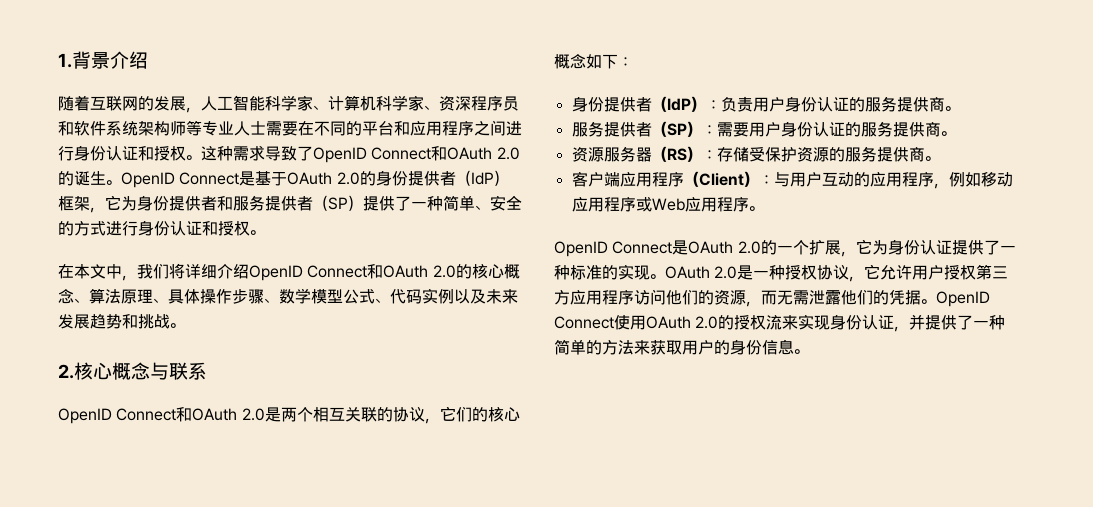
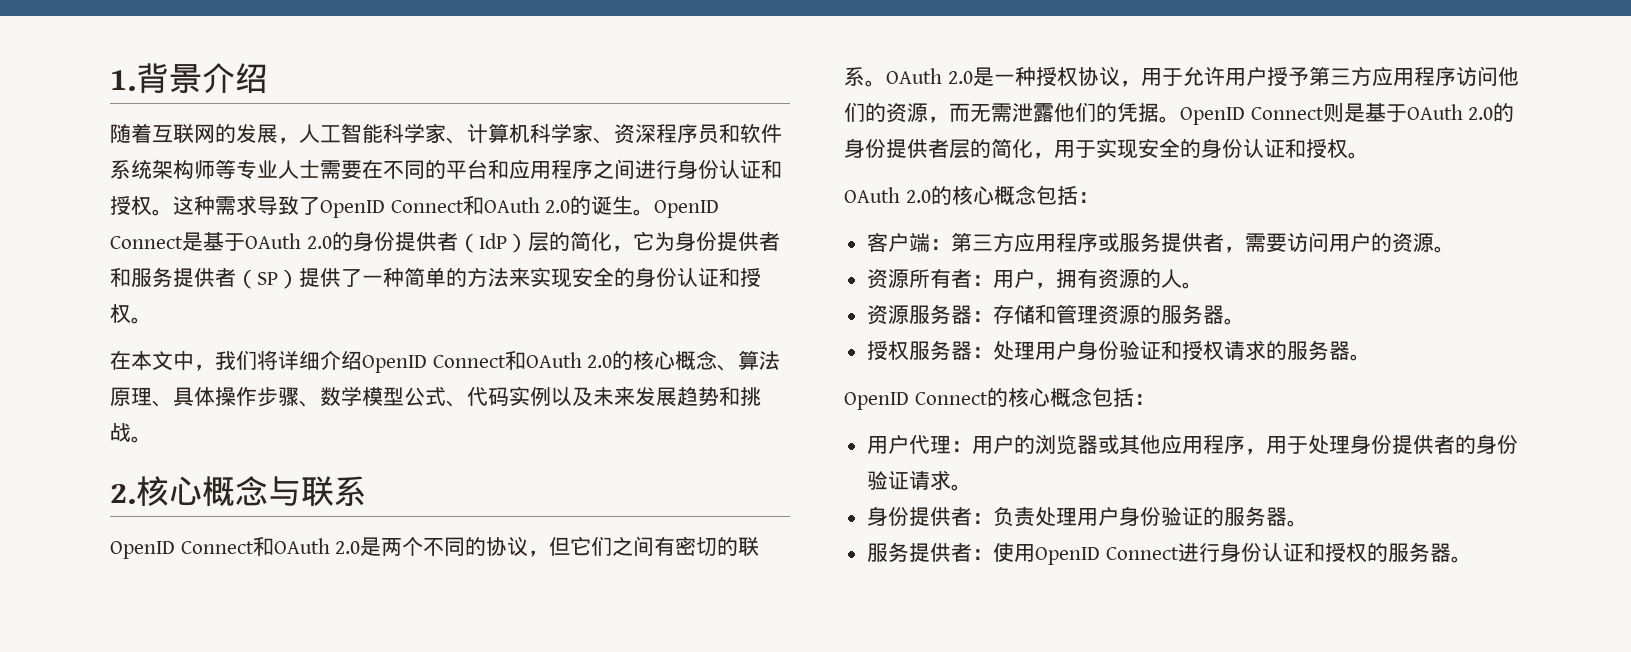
- OpenID Connect是基于OAuth 2.0的身份提供者（IdP）框架，它为身份提供者和服务提供者（SP）提供了一种简单、安全的方式进行身份认证和授权。
+ OpenID Connect是基于OAuth 2.0的身份提供者（IdP）层的简化，它为身份提供者和服务提供者（SP）提供了一种简单的方法来实现安全的身份认证和授权。
- OpenID Connect和OAuth 2.0是两个相互关联的协议，它们的核心概念如下：
- 身份提供者（IdP）：负责用户身份认证的服务提供商。
- 服务提供者（SP）：需要用户身份认证的服务提供商。
- 资源服务器（RS）：存储受保护资源的服务提供商。
- 客户端应用程序（Client）：与用户互动的应用程序，例如移动应用程序或Web应用程序。
- OpenID Connect是OAuth 2.0的一个扩展，它为身份认证提供了一种标准的实现。
+ OpenID Connect和OAuth 2.0是两个不同的协议，但它们之间有密切的联系。
- OAuth 2.0是一种授权协议，它允许用户授权第三方应用程序访问他们的资源，而无需泄露他们的凭据。
+ OAuth 2.0是一种授权协议，用于允许用户授予第三方应用程序访问他们的资源，而无需泄露他们的凭据。
- OpenID Connect使用OAuth 2.0的授权流来实现身份认证，并提供了一种简单的方法来获取用户的身份信息。
+ OpenID Connect则是基于OAuth 2.0的身份提供者层的简化，用于实现安全的身份认证和授权。
+ OAuth 2.0的核心概念包括：
+ 客户端：第三方应用程序或服务提供者，需要访问用户的资源。
+ 资源所有者：用户，拥有资源的人。
+ 资源服务器：存储和管理资源的服务器。
+ 授权服务器：处理用户身份验证和授权请求的服务器。
+ OpenID Connect的核心概念包括：
+ 用户代理：用户的浏览器或其他应用程序，用于处理身份提供者的身份验证请求。
+ 身份提供者：负责处理用户身份验证的服务器。
+ 服务提供者：使用OpenID Connect进行身份认证和授权的服务器。

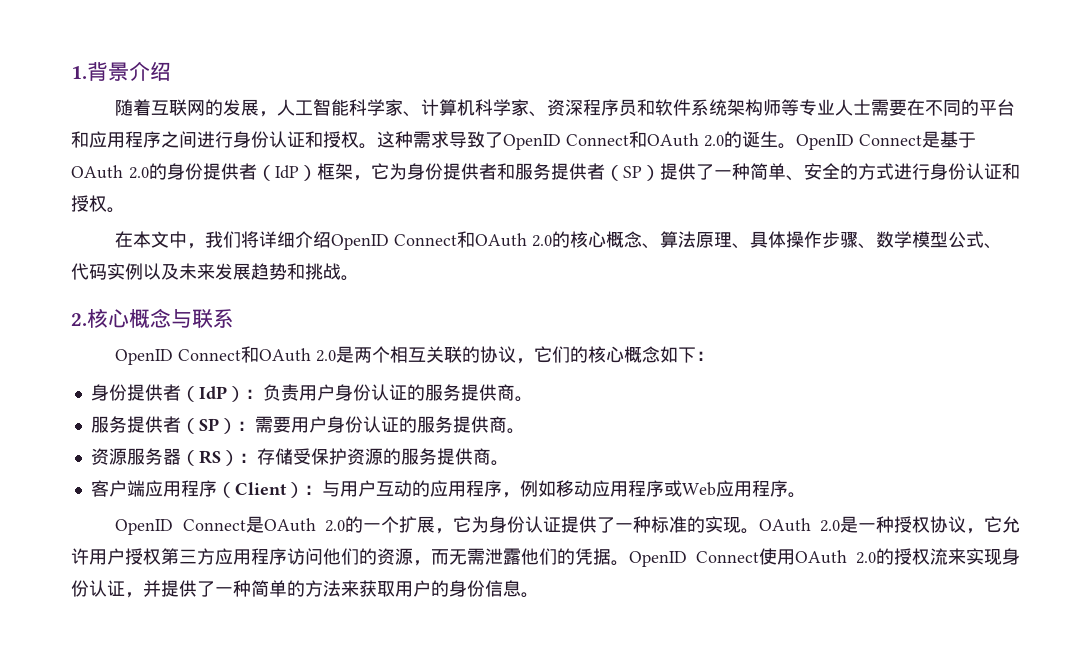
- OpenID Connect是基于OAuth 2.0的身份提供者（IdP）层的简化，它为身份提供者和服务提供者（SP）提供了一种简单的方法来实现安全的身份认证和授权。
+ OpenID Connect是基于OAuth 2.0的身份提供者（IdP）框架，它为身份提供者和服务提供者（SP）提供了一种简单、安全的方式进行身份认证和授权。
- OpenID Connect和OAuth 2.0是两个不同的协议，但它们之间有密切的联系。
+ OpenID Connect和OAuth 2.0是两个相互关联的协议，它们的核心概念如下：
+ 身份提供者（IdP）：负责用户身份认证的服务提供商。
+ 服务提供者（SP）：需要用户身份认证的服务提供商。
+ 资源服务器（RS）：存储受保护资源的服务提供商。
+ 客户端应用程序（Client）：与用户互动的应用程序，例如移动应用程序或Web应用程序。
+ OpenID Connect是OAuth 2.0的一个扩展，它为身份认证提供了一种标准的实现。
- OAuth 2.0是一种授权协议，用于允许用户授予第三方应用程序访问他们的资源，而无需泄露他们的凭据。
+ OAuth 2.0是一种授权协议，它允许用户授权第三方应用程序访问他们的资源，而无需泄露他们的凭据。
- OpenID Connect则是基于OAuth 2.0的身份提供者层的简化，用于实现安全的身份认证和授权。
- OAuth 2.0的核心概念包括：
- 客户端：第三方应用程序或服务提供者，需要访问用户的资源。
- 资源所有者：用户，拥有资源的人。
- 资源服务器：存储和管理资源的服务器。
- 授权服务器：处理用户身份验证和授权请求的服务器。
- OpenID Connect的核心概念包括：
- 用户代理：用户的浏览器或其他应用程序，用于处理身份提供者的身份验证请求。
- 身份提供者：负责处理用户身份验证的服务器。
- 服务提供者：使用OpenID Connect进行身份认证和授权的服务器。
+ OpenID Connect使用OAuth 2.0的授权流来实现身份认证，并提供了一种简单的方法来获取用户的身份信息。

